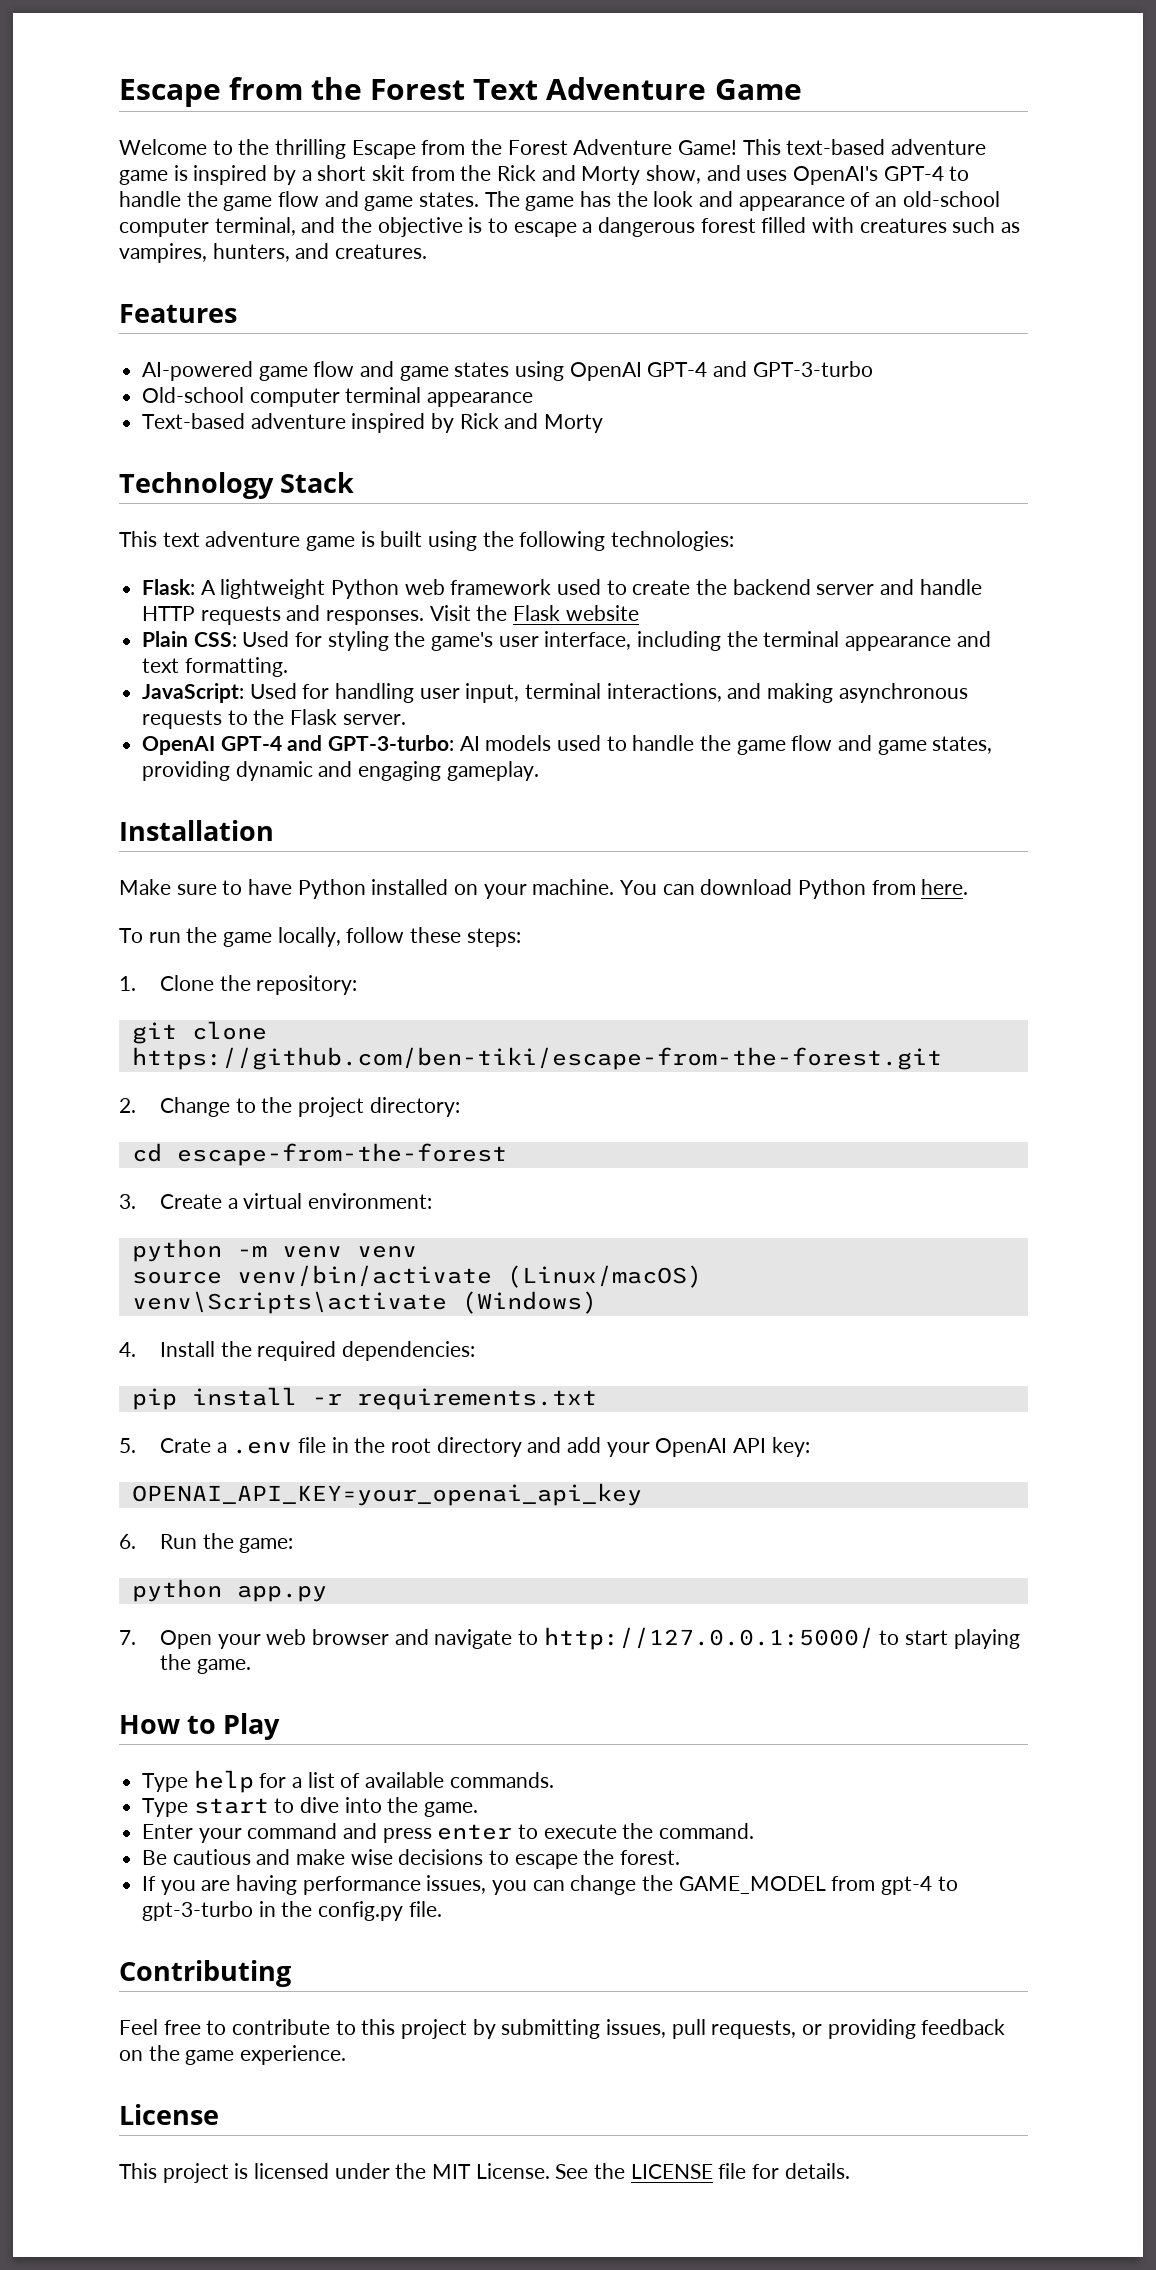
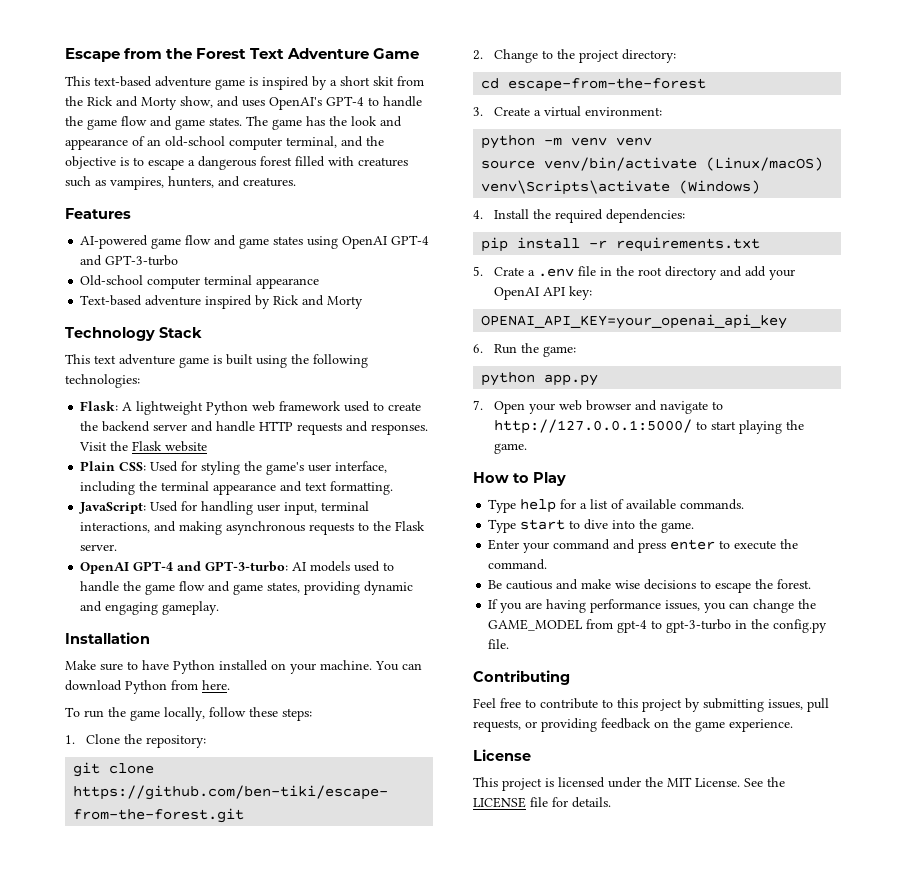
- Welcome to the thrilling Escape from the Forest Adventure Game!

